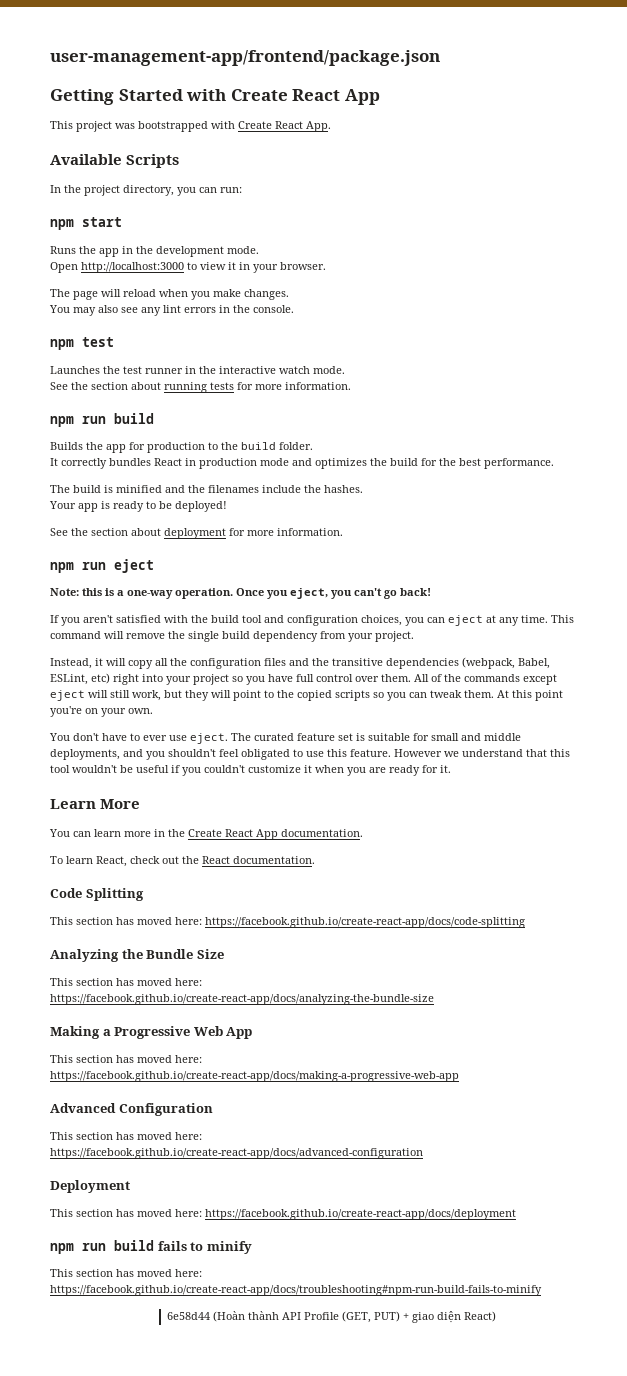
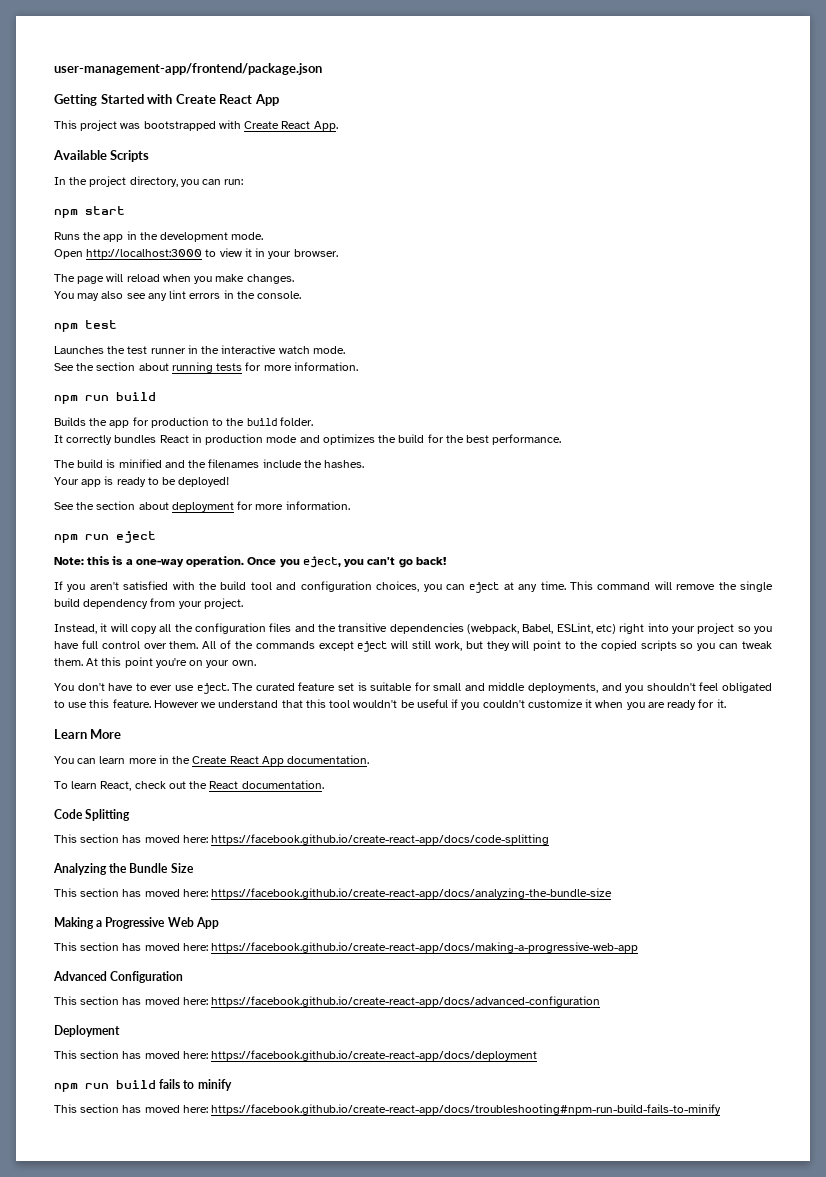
- 6e58d44 (Hoàn thành API Profile (GET, PUT) + giao diện React)

